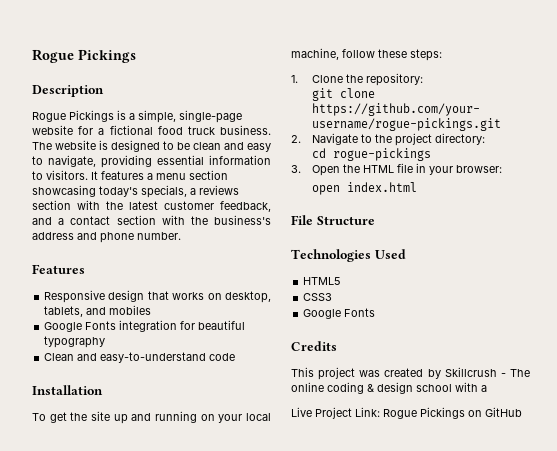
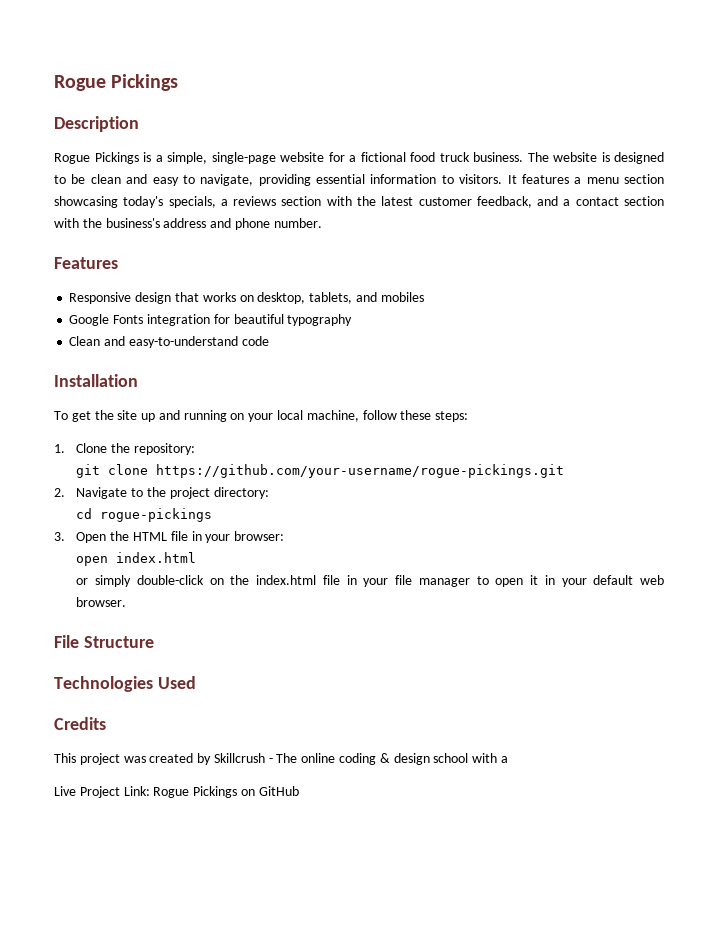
+ or simply double-click on the index.html file in your file manager to open it in your default web browser.
- HTML5
- CSS3
- Google Fonts

